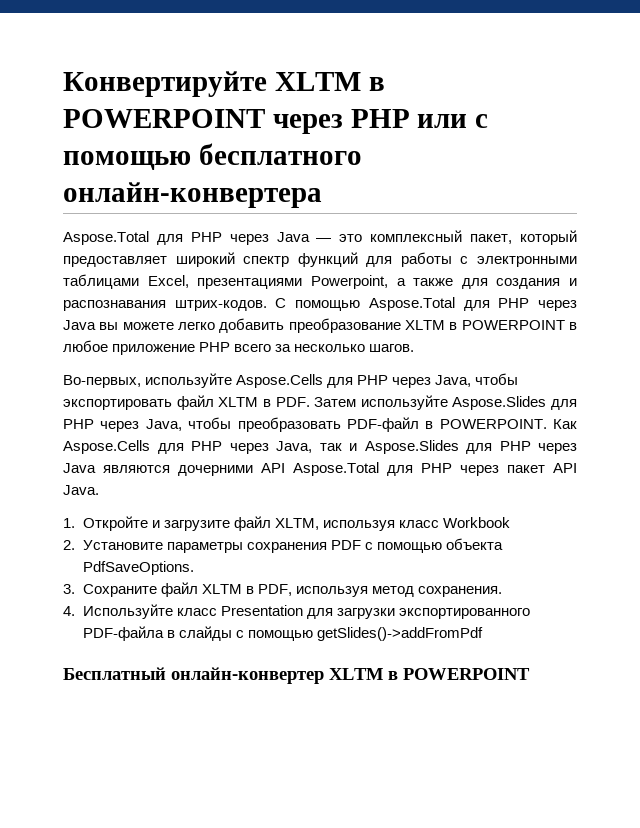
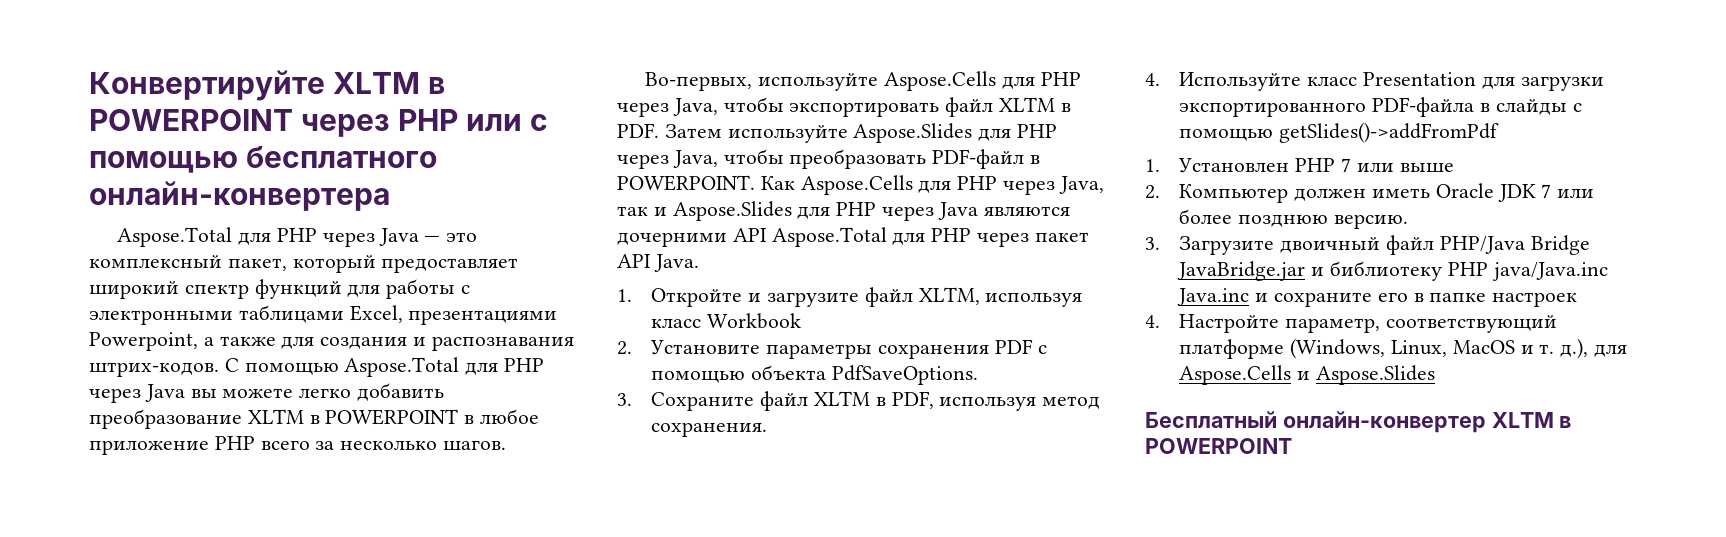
+ 1. Установлен PHP 7 или выше
+ 2. Компьютер должен иметь Oracle JDK 7 или более позднюю версию.
+ 3. Загрузите двоичный файл PHP/Java Bridge JavaBridge.jar и библиотеку PHP java/Java.inc Java.inc и сохраните его в папке настроек
+ 4. Настройте параметр, соответствующий платформе (Windows, Linux, MacOS и т. д.), для Aspose.Cells и Aspose.Slides

